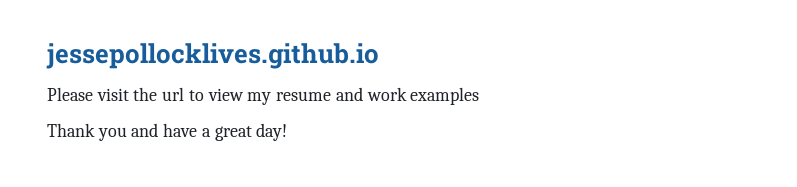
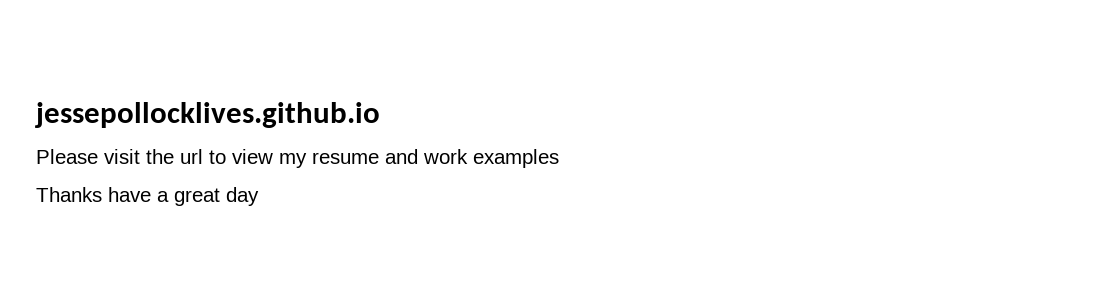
- Thank you and have a great day!
+ Thanks have a great day

